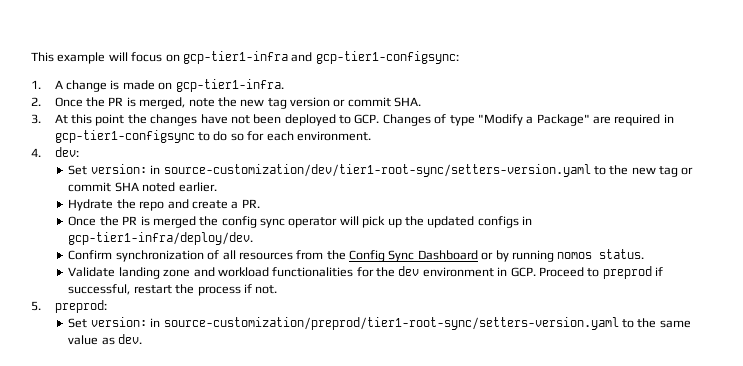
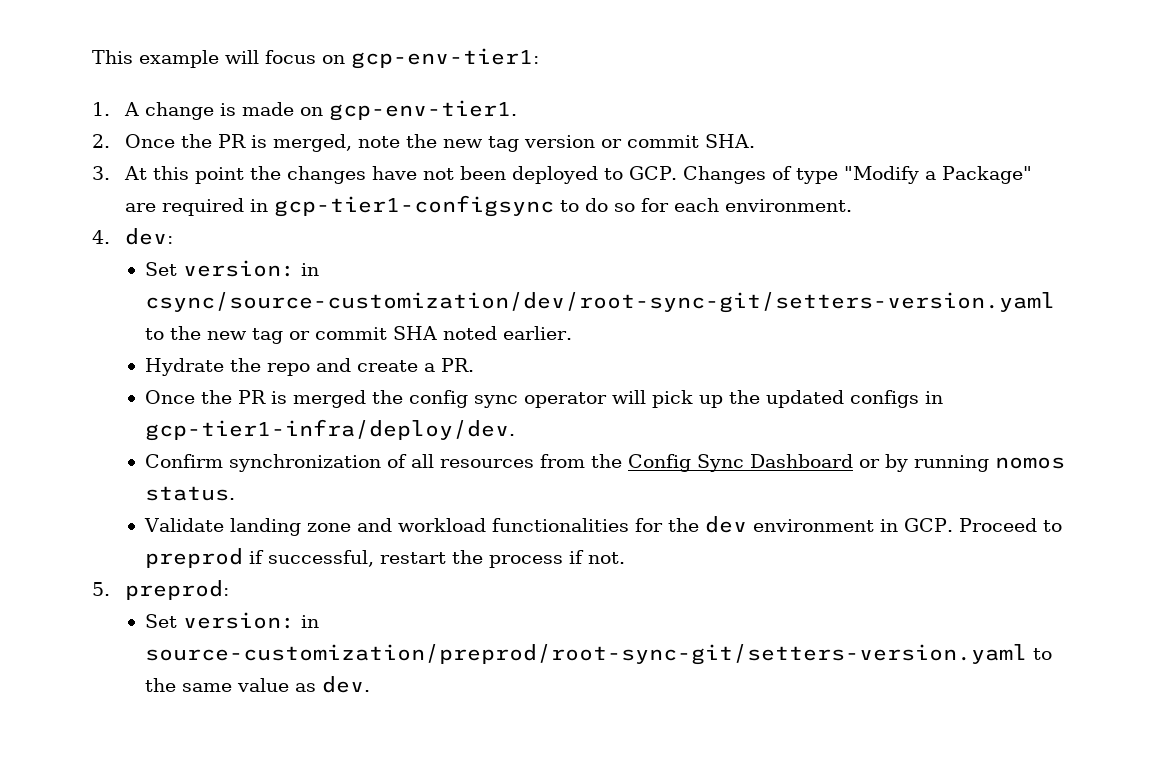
- This example will focus on gcp-tier1-infra and gcp-tier1-configsync:
+ This example will focus on gcp-env-tier1:
- 1. A change is made on gcp-tier1-infra.
+ 1. A change is made on gcp-env-tier1.
- Set version: in source-customization/dev/tier1-root-sync/setters-version.yaml to the new tag or commit SHA noted earlier.
+ Set version: in csync/source-customization/dev/root-sync-git/setters-version.yaml to the new tag or commit SHA noted earlier.
- Set version: in source-customization/preprod/tier1-root-sync/setters-version.yaml to the same value as dev.
+ Set version: in source-customization/preprod/root-sync-git/setters-version.yaml to the same value as dev.

